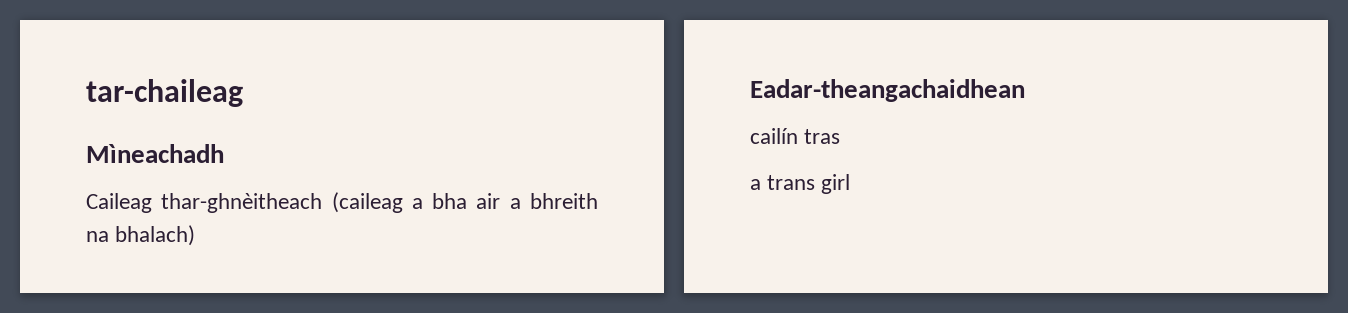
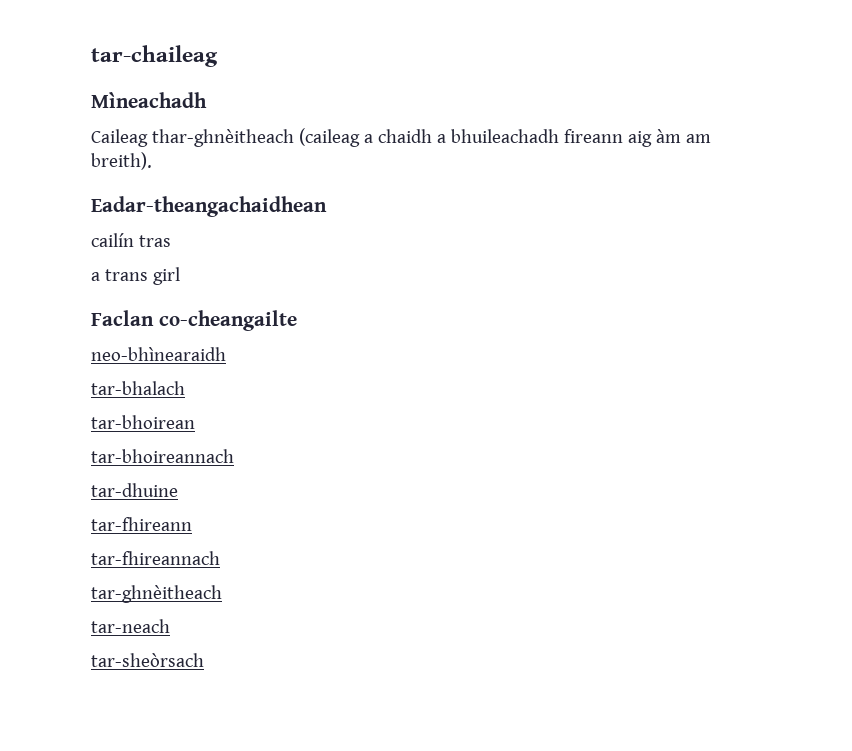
- Caileag thar-ghnèitheach (caileag a bha air a bhreith na bhalach)
+ Caileag thar-ghnèitheach (caileag a chaidh a bhuileachadh fireann aig àm am breith).
+ Faclan co-cheangailte
+ neo-bhìnearaidh
+ tar-bhalach
+ tar-bhoirean
+ tar-bhoireannach
+ tar-dhuine
+ tar-fhireann
+ tar-fhireannach
+ tar-ghnèitheach
+ tar-neach
+ tar-sheòrsach

